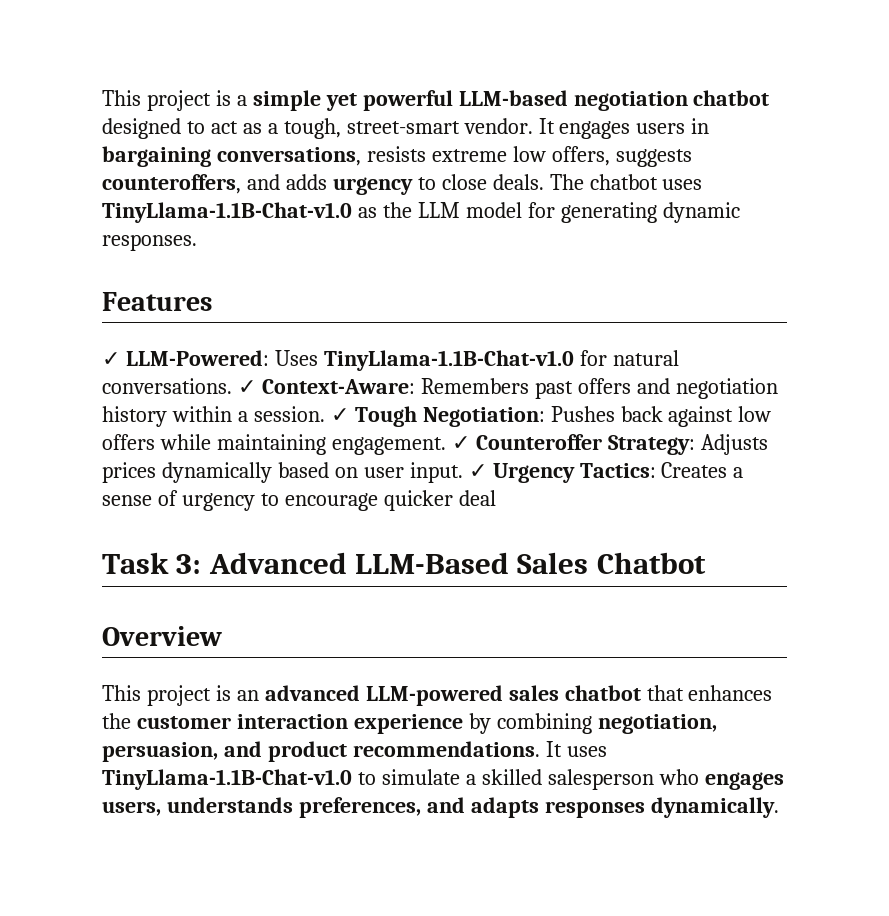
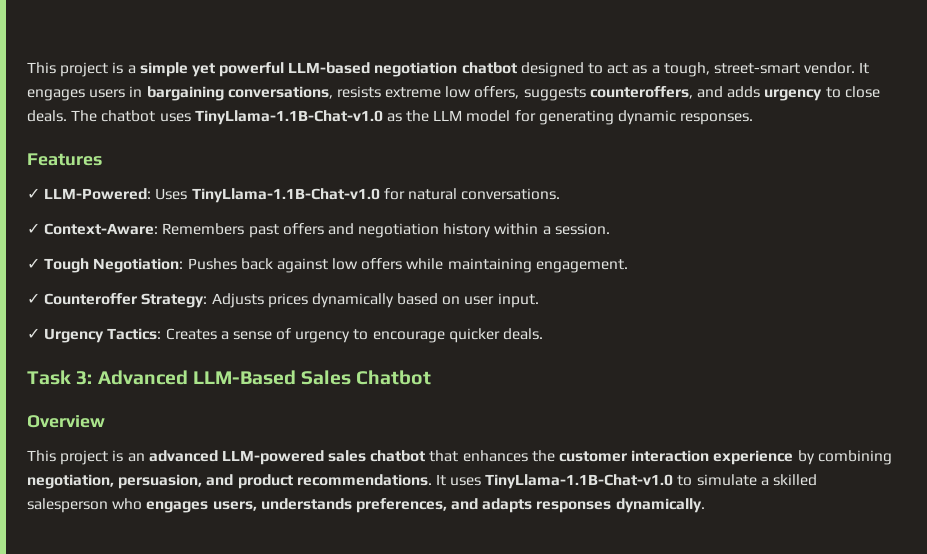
- ✓ LLM-Powered: Uses TinyLlama-1.1B-Chat-v1.0 for natural conversations. ✓ Context-Aware: Remembers past offers and negotiation history within a session. ✓ Tough Negotiation: Pushes back against low offers while maintaining engagement. ✓ Counteroffer Strategy: Adjusts prices dynamically based on user input. ✓ Urgency Tactics: Creates a sense of urgency to encourage quicker deal
+ ✓ LLM-Powered: Uses TinyLlama-1.1B-Chat-v1.0 for natural conversations.
+ ✓ Context-Aware: Remembers past offers and negotiation history within a session.
+ ✓ Tough Negotiation: Pushes back against low offers while maintaining engagement.
+ ✓ Counteroffer Strategy: Adjusts prices dynamically based on user input.
+ ✓ Urgency Tactics: Creates a sense of urgency to encourage quicker deals.

